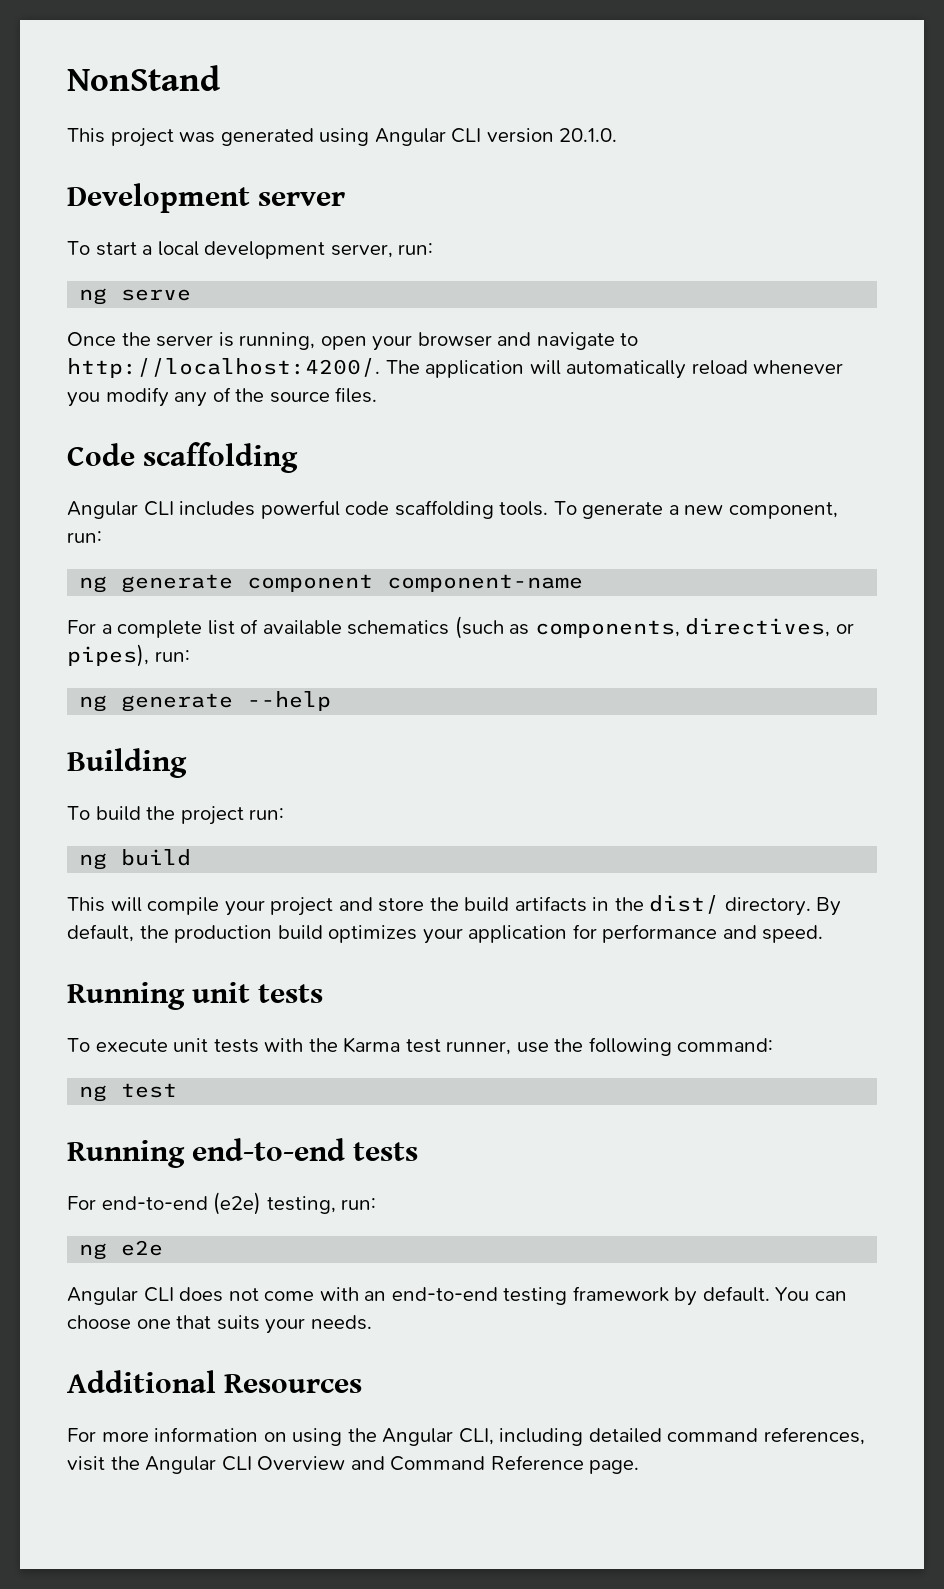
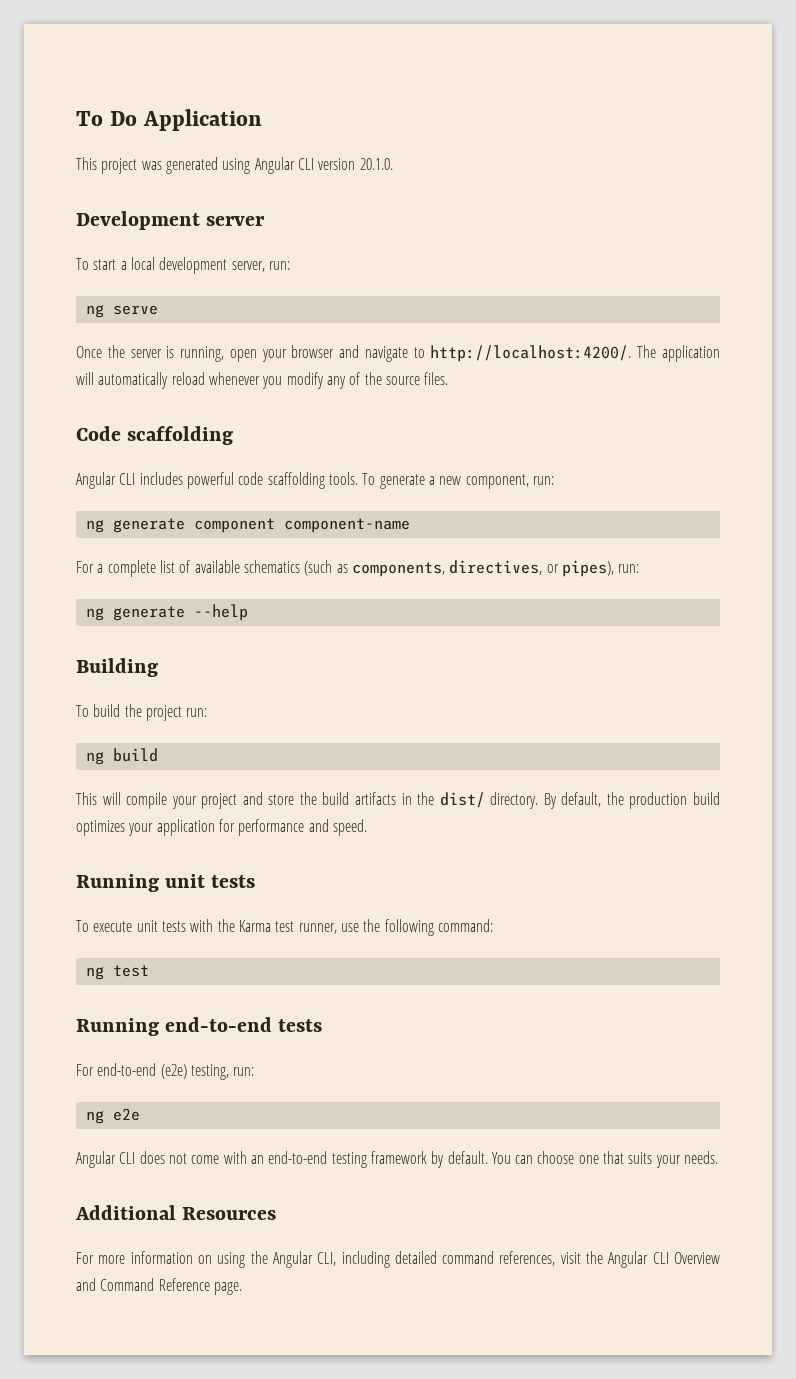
- NonStand
+ To Do Application

